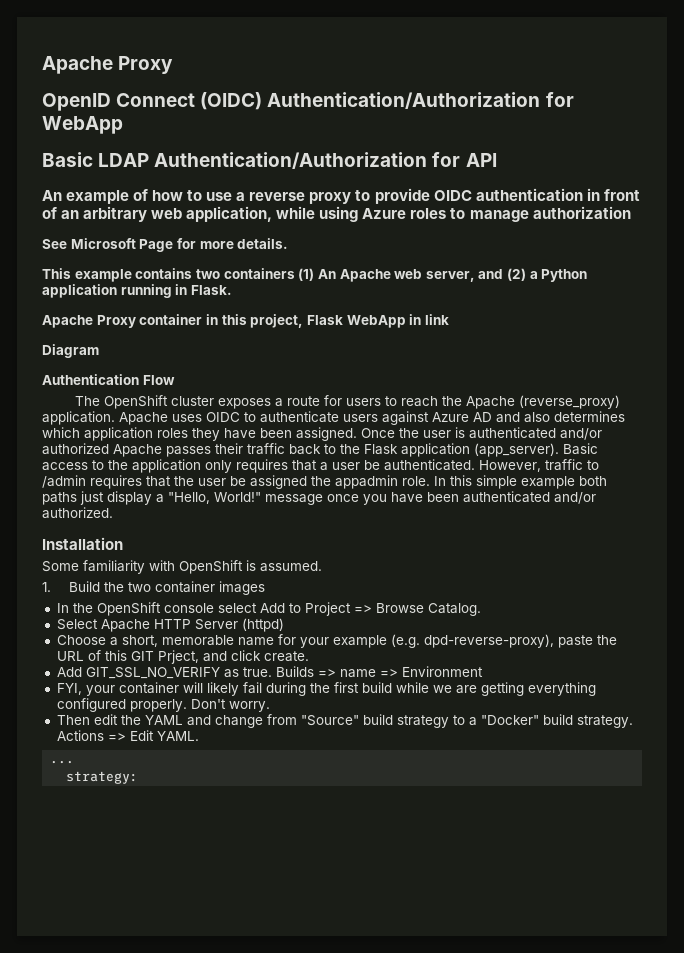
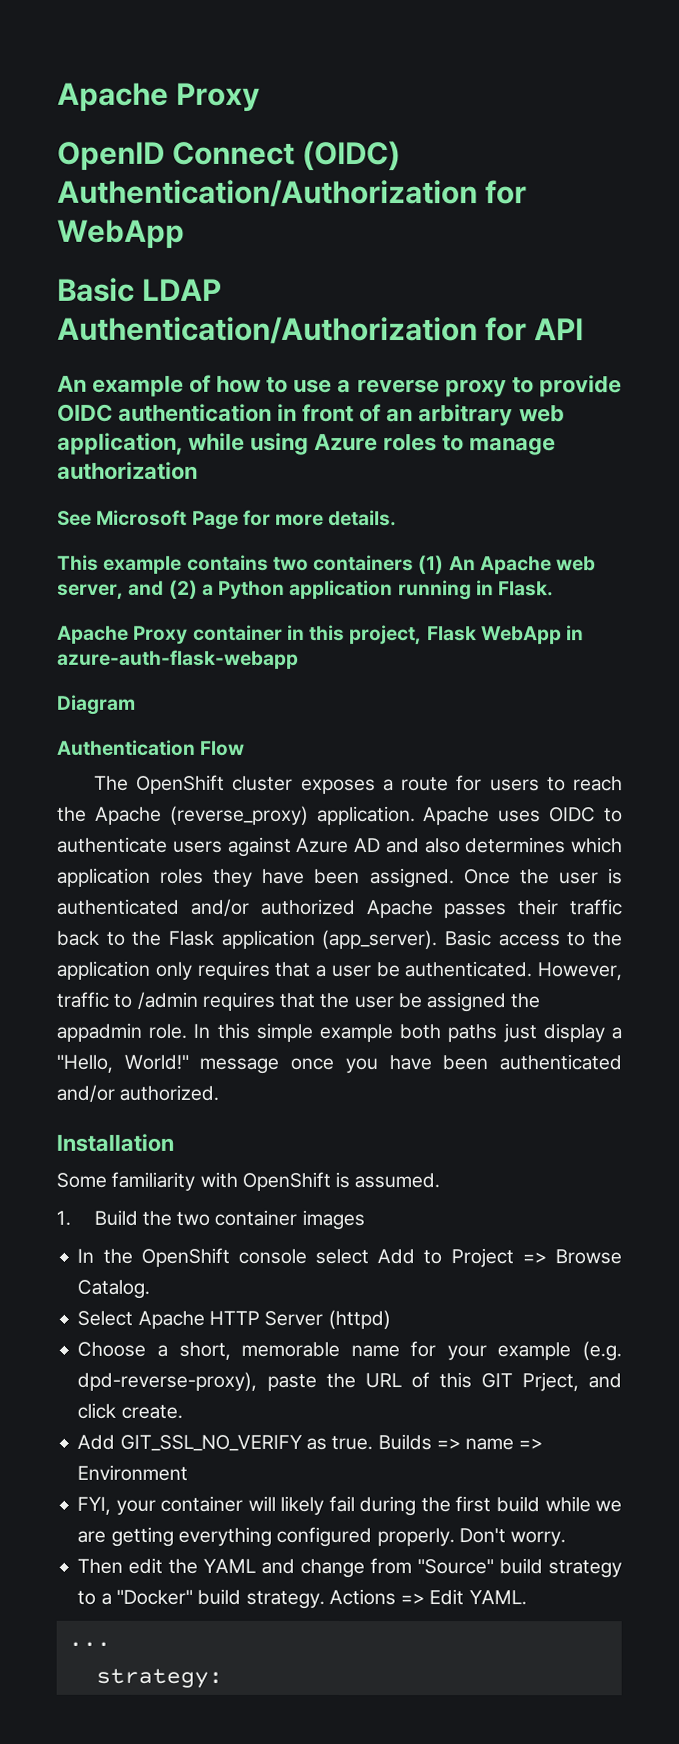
- Apache Proxy container in this project, Flask WebApp in link
+ Apache Proxy container in this project, Flask WebApp in azure-auth-flask-webapp

